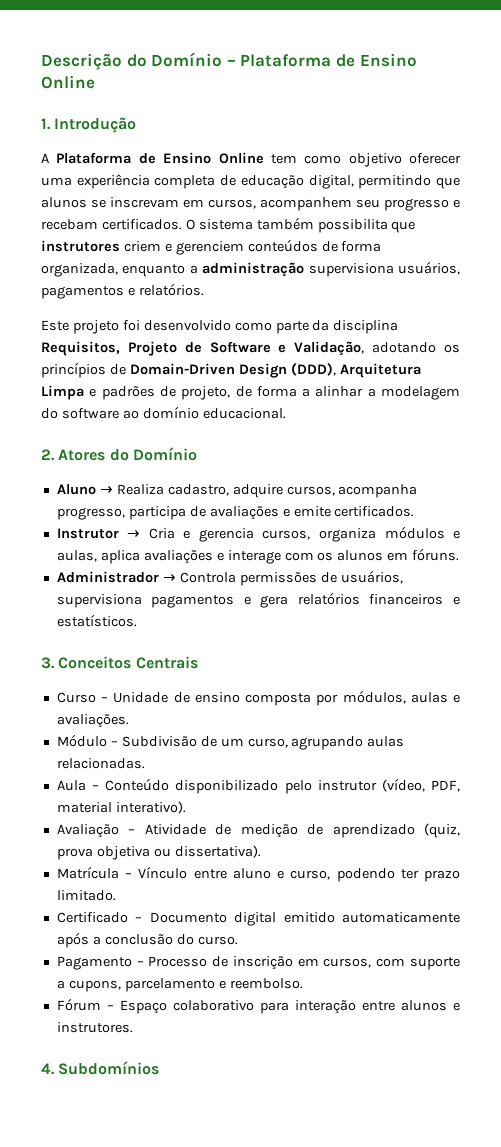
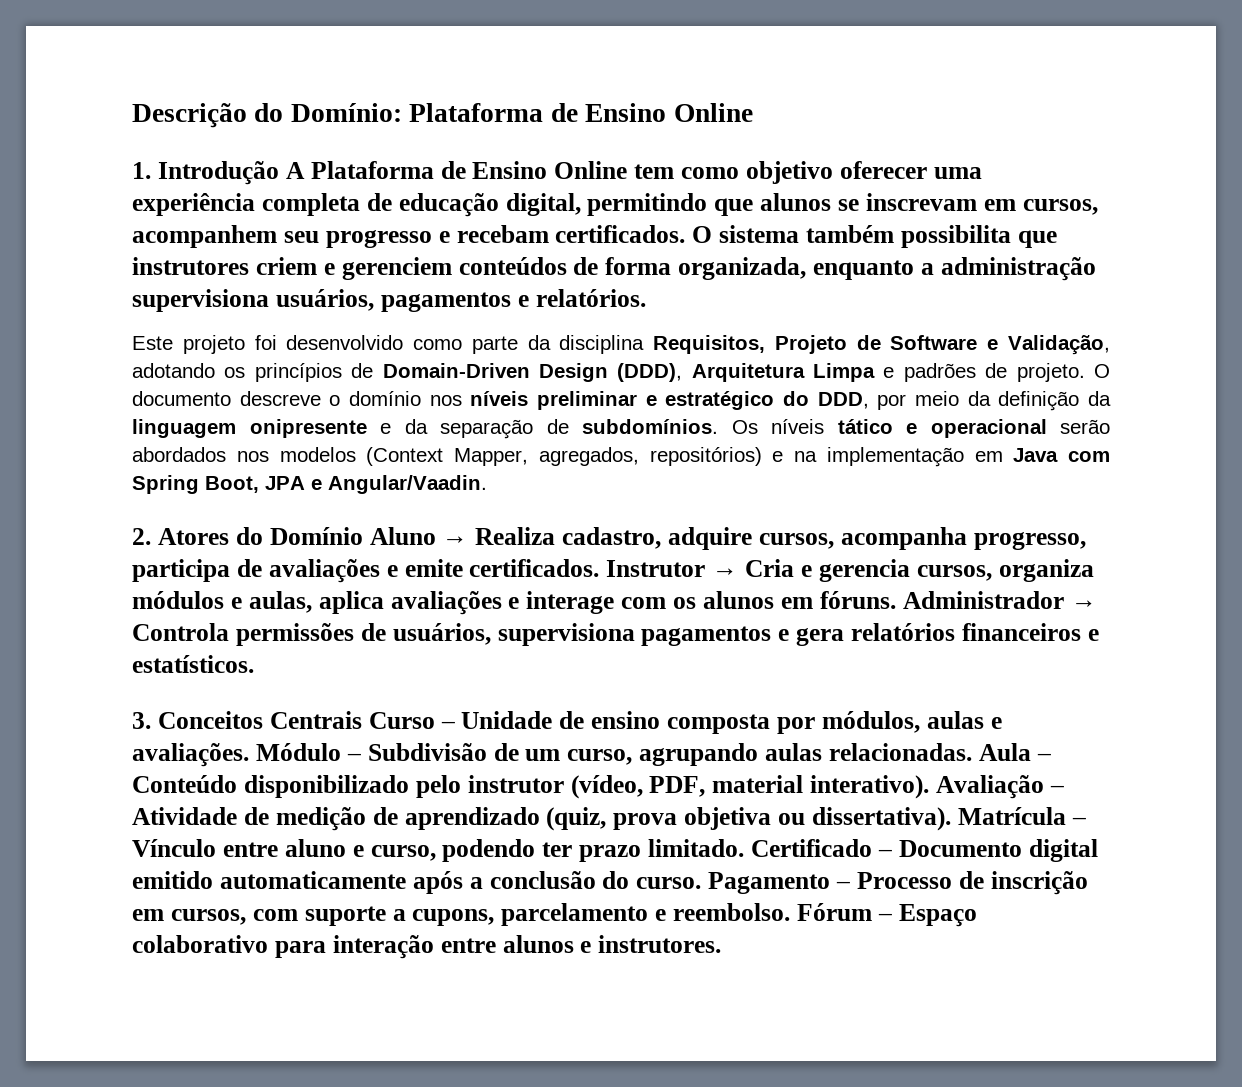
- Descrição do Domínio – Plataforma de Ensino Online
+ Descrição do Domínio: Plataforma de Ensino Online
- 1. Introdução
- A Plataforma de Ensino Online tem como objetivo oferecer uma experiência completa de educação digital, permitindo que alunos se inscrevam em cursos, acompanhem seu progresso e recebam certificados.
+ 1. Introdução A Plataforma de Ensino Online tem como objetivo oferecer uma experiência completa de educação digital, permitindo que alunos se inscrevam em cursos, acompanhem seu progresso e recebam certificados.
- Este projeto foi desenvolvido como parte da disciplina Requisitos, Projeto de Software e Validação, adotando os princípios de Domain-Driven Design (DDD), Arquitetura Limpa e padrões de projeto, de forma a alinhar a modelagem do software ao domínio educacional.
+ Este projeto foi desenvolvido como parte da disciplina Requisitos, Projeto de Software e Validação, adotando os princípios de Domain-Driven Design (DDD), Arquitetura Limpa e padrões de projeto. O documento descreve o domínio nos níveis preliminar e estratégico do DDD, por meio da definição da linguagem onipresente e da separação de subdomínios. Os níveis tático e operacional serão abordados nos modelos (Context Mapper, agregados, repositórios) e na implementação em Java com Spring Boot, JPA e Angular/Vaadin.
- 2. Atores do Domínio
- Aluno → Realiza cadastro, adquire cursos, acompanha progresso, participa de avaliações e emite certificados.
- Instrutor → Cria e gerencia cursos, organiza módulos e aulas, aplica avaliações e interage com os alunos em fóruns.
- Administrador → Controla permissões de usuários, supervisiona pagamentos e gera relatórios financeiros e estatísticos.
+ 2. Atores do Domínio Aluno → Realiza cadastro, adquire cursos, acompanha progresso, participa de avaliações e emite certificados. Instrutor → Cria e gerencia cursos, organiza módulos e aulas, aplica avaliações e interage com os alunos em fóruns. Administrador → Controla permissões de usuários, supervisiona pagamentos e gera relatórios financeiros e estatísticos.
- 3. Conceitos Centrais
- Curso – Unidade de ensino composta por módulos, aulas e avaliações.
- Módulo – Subdivisão de um curso, agrupando aulas relacionadas.
- Aula – Conteúdo disponibilizado pelo instrutor (vídeo, PDF, material interativo).
- Avaliação – Atividade de medição de aprendizado (quiz, prova objetiva ou dissertativa).
- Matrícula – Vínculo entre aluno e curso, podendo ter prazo limitado.
- Certificado – Documento digital emitido automaticamente após a conclusão do curso.
- Pagamento – Processo de inscrição em cursos, com suporte a cupons, parcelamento e reembolso.
- Fórum – Espaço colaborativo para interação entre alunos e instrutores.
+ 3. Conceitos Centrais Curso – Unidade de ensino composta por módulos, aulas e avaliações. Módulo – Subdivisão de um curso, agrupando aulas relacionadas. Aula – Conteúdo disponibilizado pelo instrutor (vídeo, PDF, material interativo). Avaliação – Atividade de medição de aprendizado (quiz, prova objetiva ou dissertativa). Matrícula – Vínculo entre aluno e curso, podendo ter prazo limitado. Certificado – Documento digital emitido automaticamente após a conclusão do curso. Pagamento – Processo de inscrição em cursos, com suporte a cupons, parcelamento e reembolso. Fórum – Espaço colaborativo para interação entre alunos e instrutores.
- 4. Subdomínios

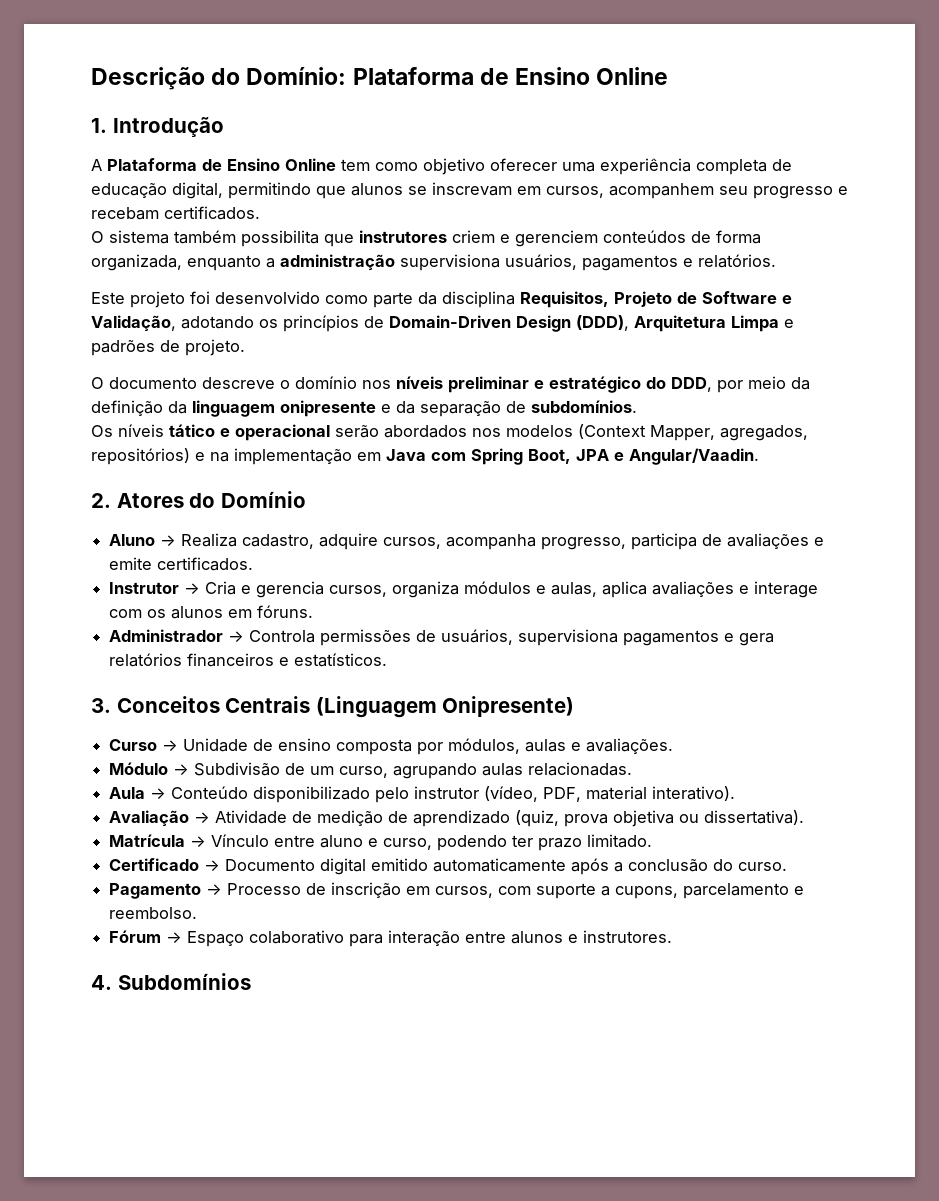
- 1. Introdução A Plataforma de Ensino Online tem como objetivo oferecer uma experiência completa de educação digital, permitindo que alunos se inscrevam em cursos, acompanhem seu progresso e recebam certificados. O sistema também possibilita que instrutores criem e gerenciem conteúdos de forma organizada, enquanto a administração supervisiona usuários, pagamentos e relatórios.
+ 1. Introdução
+ A Plataforma de Ensino Online tem como objetivo oferecer uma experiência completa de educação digital, permitindo que alunos se inscrevam em cursos, acompanhem seu progresso e recebam certificados.
+ O sistema também possibilita que instrutores criem e gerenciem conteúdos de forma organizada, enquanto a administração supervisiona usuários, pagamentos e relatórios.
- Este projeto foi desenvolvido como parte da disciplina Requisitos, Projeto de Software e Validação, adotando os princípios de Domain-Driven Design (DDD), Arquitetura Limpa e padrões de projeto. O documento descreve o domínio nos níveis preliminar e estratégico do DDD, por meio da definição da linguagem onipresente e da separação de subdomínios. Os níveis tático e operacional serão abordados nos modelos (Context Mapper, agregados, repositórios) e na implementação em Java com Spring Boot, JPA e Angular/Vaadin.
+ Este projeto foi desenvolvido como parte da disciplina Requisitos, Projeto de Software e Validação, adotando os princípios de Domain-Driven Design (DDD), Arquitetura Limpa e padrões de projeto.
+ O documento descreve o domínio nos níveis preliminar e estratégico do DDD, por meio da definição da linguagem onipresente e da separação de subdomínios.
+ Os níveis tático e operacional serão abordados nos modelos (Context Mapper, agregados, repositórios) e na implementação em Java com Spring Boot, JPA e Angular/Vaadin.
- 2. Atores do Domínio Aluno → Realiza cadastro, adquire cursos, acompanha progresso, participa de avaliações e emite certificados. Instrutor → Cria e gerencia cursos, organiza módulos e aulas, aplica avaliações e interage com os alunos em fóruns. Administrador → Controla permissões de usuários, supervisiona pagamentos e gera relatórios financeiros e estatísticos.
+ 2. Atores do Domínio
+ Aluno → Realiza cadastro, adquire cursos, acompanha progresso, participa de avaliações e emite certificados.
+ Instrutor → Cria e gerencia cursos, organiza módulos e aulas, aplica avaliações e interage com os alunos em fóruns.
+ Administrador → Controla permissões de usuários, supervisiona pagamentos e gera relatórios financeiros e estatísticos.
- 3. Conceitos Centrais Curso – Unidade de ensino composta por módulos, aulas e avaliações. Módulo – Subdivisão de um curso, agrupando aulas relacionadas. Aula – Conteúdo disponibilizado pelo instrutor (vídeo, PDF, material interativo). Avaliação – Atividade de medição de aprendizado (quiz, prova objetiva ou dissertativa). Matrícula – Vínculo entre aluno e curso, podendo ter prazo limitado. Certificado – Documento digital emitido automaticamente após a conclusão do curso. Pagamento – Processo de inscrição em cursos, com suporte a cupons, parcelamento e reembolso. Fórum – Espaço colaborativo para interação entre alunos e instrutores.
+ 3. Conceitos Centrais (Linguagem Onipresente)
+ Curso → Unidade de ensino composta por módulos, aulas e avaliações.
+ Módulo → Subdivisão de um curso, agrupando aulas relacionadas.
+ Aula → Conteúdo disponibilizado pelo instrutor (vídeo, PDF, material interativo).
+ Avaliação → Atividade de medição de aprendizado (quiz, prova objetiva ou dissertativa).
+ Matrícula → Vínculo entre aluno e curso, podendo ter prazo limitado.
+ Certificado → Documento digital emitido automaticamente após a conclusão do curso.
+ Pagamento → Processo de inscrição em cursos, com suporte a cupons, parcelamento e reembolso.
+ Fórum → Espaço colaborativo para interação entre alunos e instrutores.
+ 4. Subdomínios

